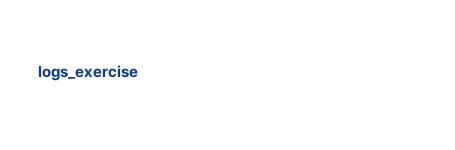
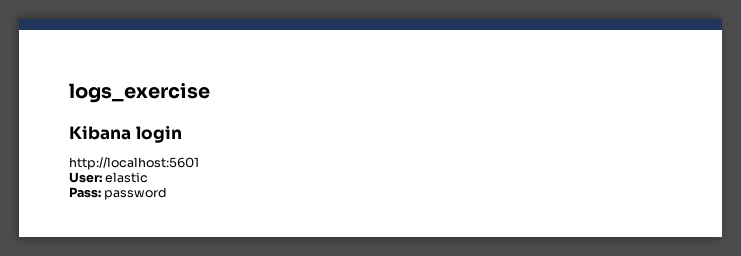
+ Kibana login
+ http://localhost:5601
+ User: elastic
+ Pass: password

